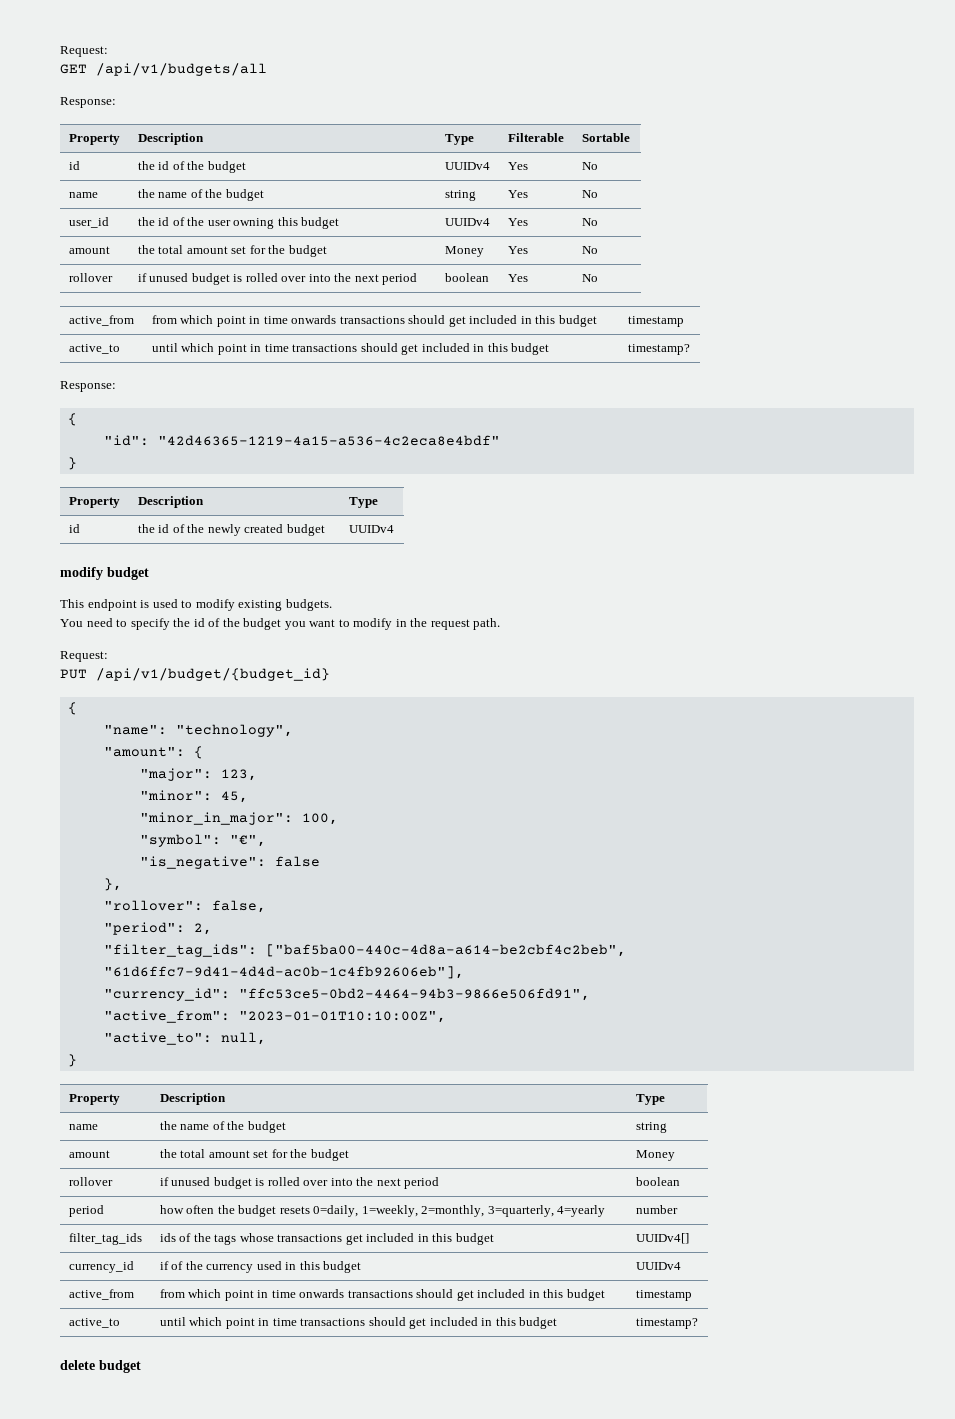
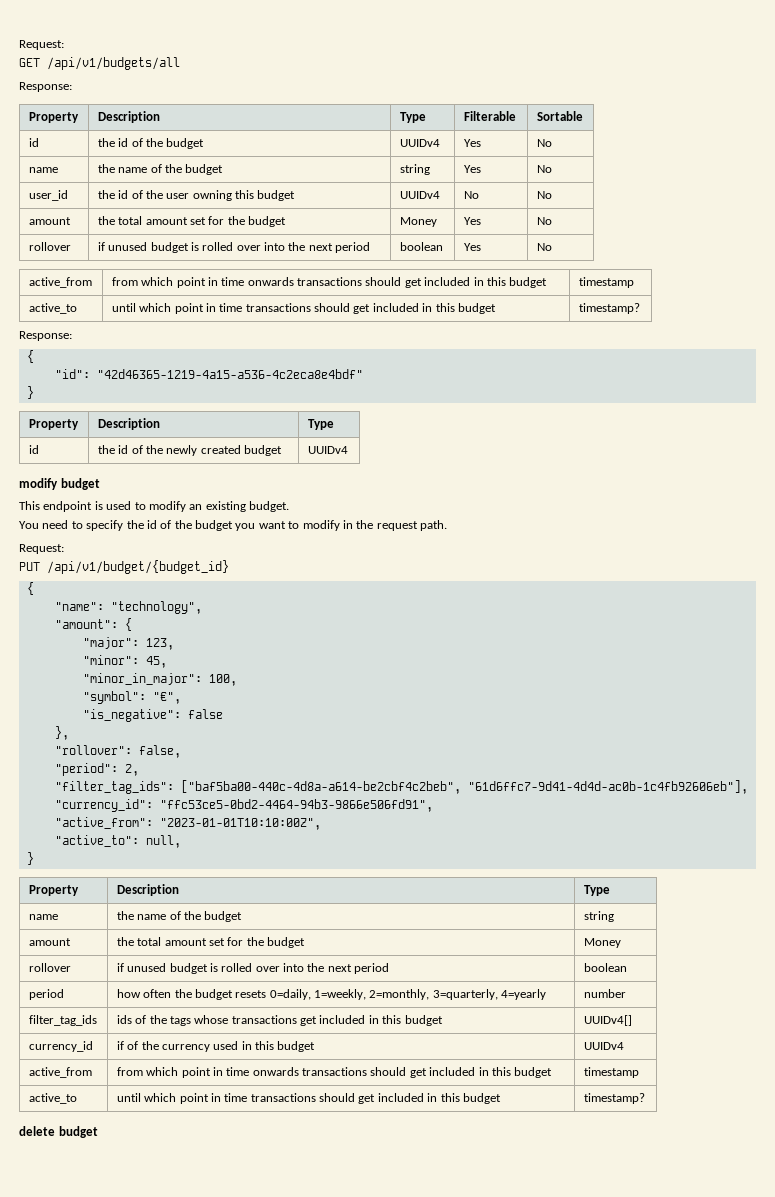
- user_id | the id of the user owning this budget | UUIDv4 | Yes | No
+ user_id | the id of the user owning this budget | UUIDv4 | No | No
- This endpoint is used to modify existing budgets.
+ This endpoint is used to modify an existing budget.

